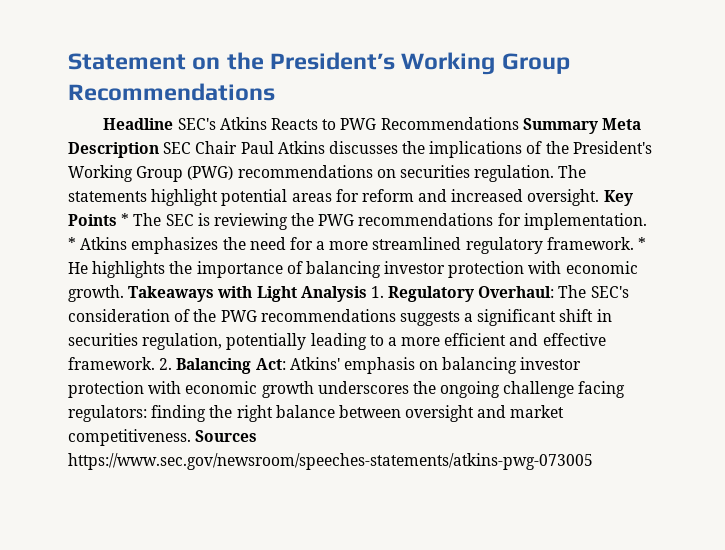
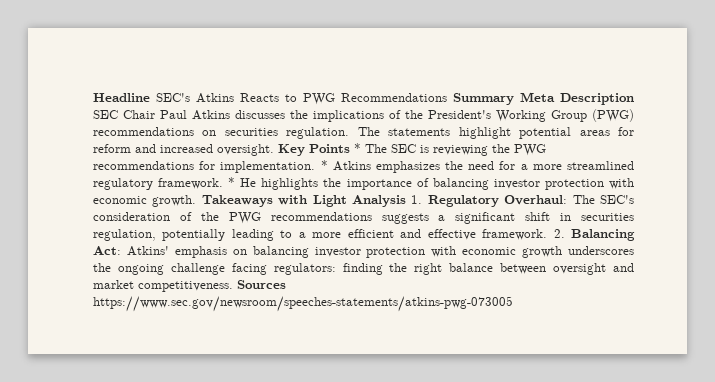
- Statement on the President’s Working Group Recommendations

